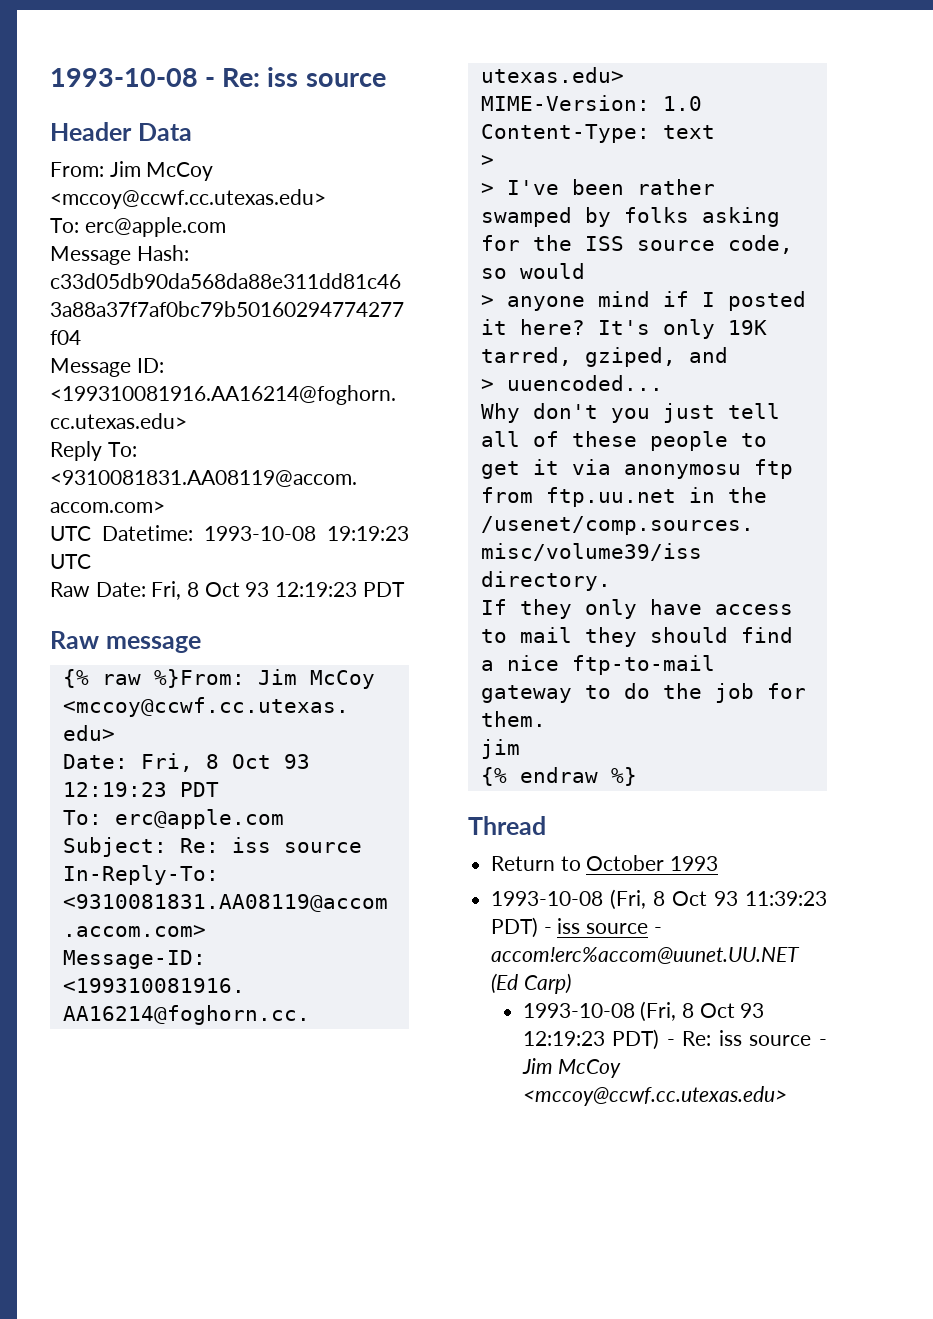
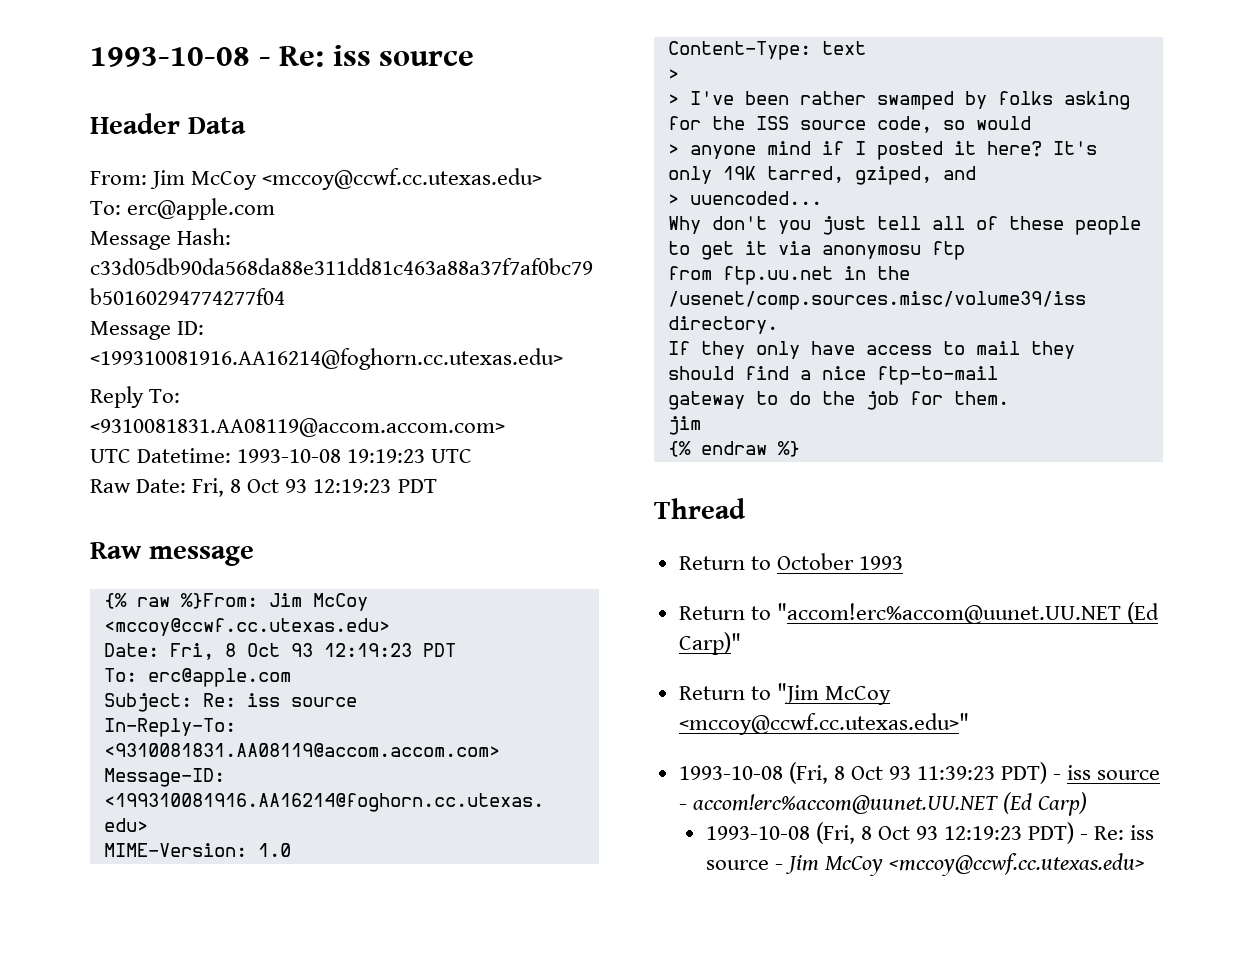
+ Return to "accom!erc%accom@uunet.UU.NET (Ed Carp)"
+ Return to "Jim McCoy <mccoy@ccwf.cc.utexas.edu>"

